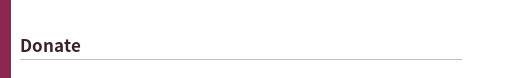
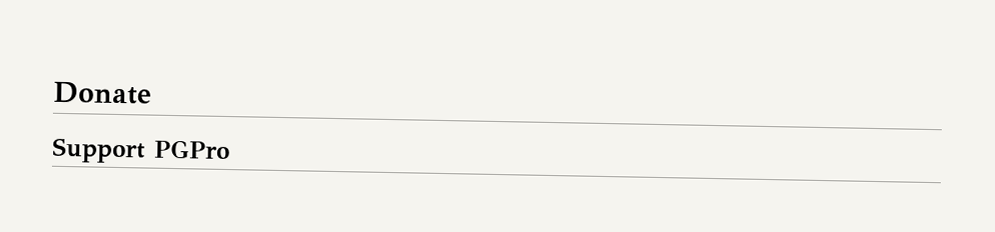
+ Support PGPro

